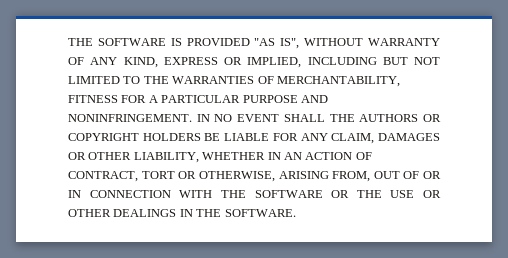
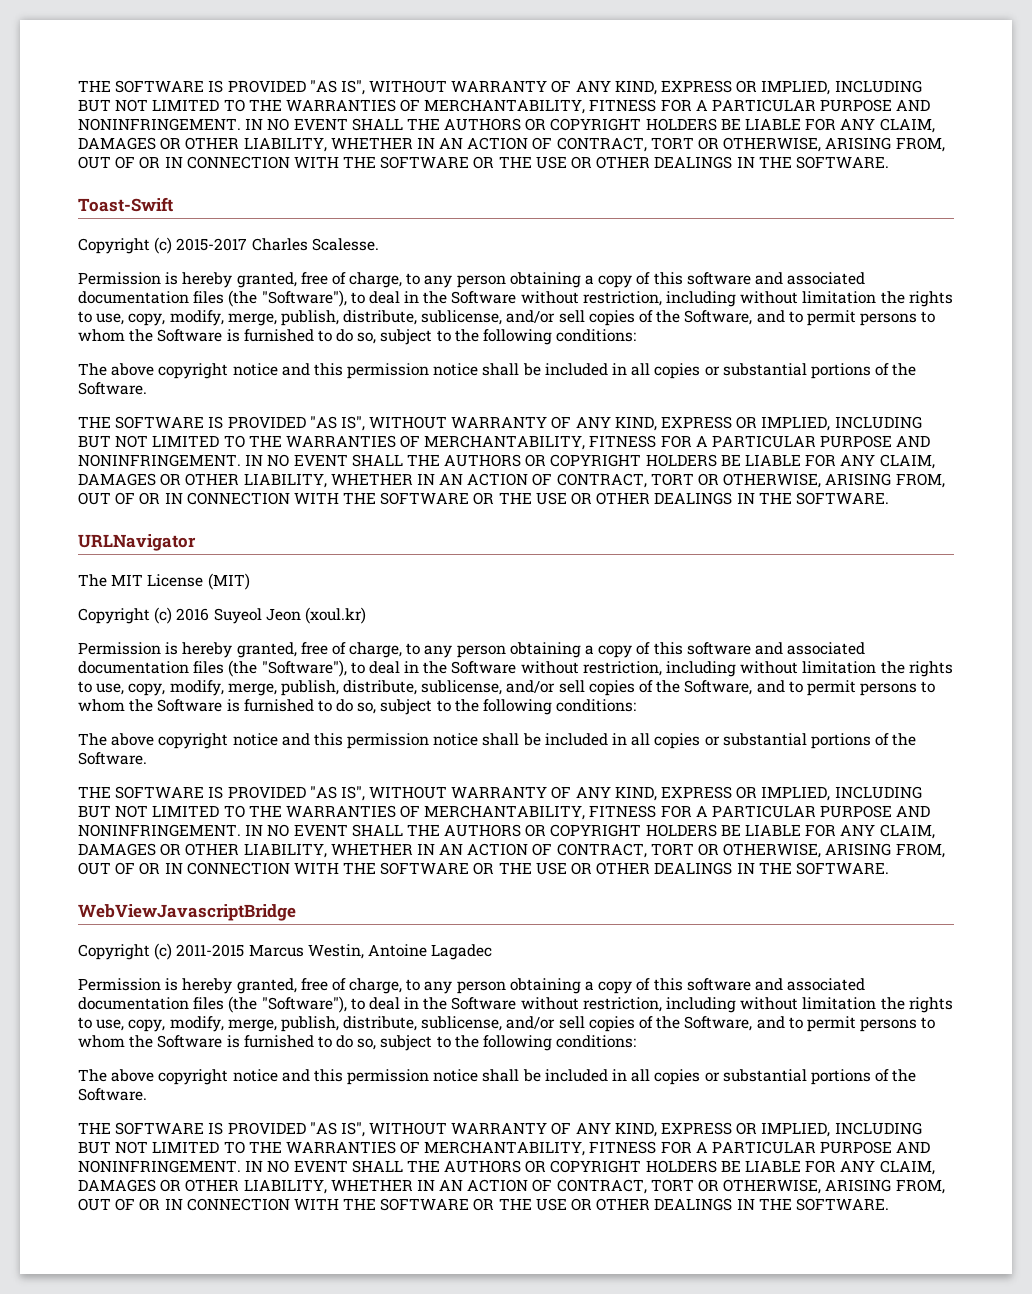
+ Toast-Swift
+ Copyright (c) 2015-2017 Charles Scalesse.
+ Permission is hereby granted, free of charge, to any person obtaining a copy of this software and associated documentation files (the "Software"), to deal in the Software without restriction, including without limitation the rights to use, copy, modify, merge, publish, distribute, sublicense, and/or sell copies of the Software, and to permit persons to whom the Software is furnished to do so, subject to the following conditions:
+ The above copyright notice and this permission notice shall be included in all copies or substantial portions of the Software.
+ THE SOFTWARE IS PROVIDED "AS IS", WITHOUT WARRANTY OF ANY KIND, EXPRESS OR IMPLIED, INCLUDING BUT NOT LIMITED TO THE WARRANTIES OF MERCHANTABILITY, FITNESS FOR A PARTICULAR PURPOSE AND NONINFRINGEMENT. IN NO EVENT SHALL THE AUTHORS OR COPYRIGHT HOLDERS BE LIABLE FOR ANY CLAIM, DAMAGES OR OTHER LIABILITY, WHETHER IN AN ACTION OF CONTRACT, TORT OR OTHERWISE, ARISING FROM, OUT OF OR IN CONNECTION WITH THE SOFTWARE OR THE USE OR OTHER DEALINGS IN THE SOFTWARE.
+ URLNavigator
+ The MIT License (MIT)
+ Copyright (c) 2016 Suyeol Jeon (xoul.kr)
+ Permission is hereby granted, free of charge, to any person obtaining a copy of this software and associated documentation files (the "Software"), to deal in the Software without restriction, including without limitation the rights to use, copy, modify, merge, publish, distribute, sublicense, and/or sell copies of the Software, and to permit persons to whom the Software is furnished to do so, subject to the following conditions:
+ The above copyright notice and this permission notice shall be included in all copies or substantial portions of the Software.
+ THE SOFTWARE IS PROVIDED "AS IS", WITHOUT WARRANTY OF ANY KIND, EXPRESS OR IMPLIED, INCLUDING BUT NOT LIMITED TO THE WARRANTIES OF MERCHANTABILITY, FITNESS FOR A PARTICULAR PURPOSE AND NONINFRINGEMENT. IN NO EVENT SHALL THE AUTHORS OR COPYRIGHT HOLDERS BE LIABLE FOR ANY CLAIM, DAMAGES OR OTHER LIABILITY, WHETHER IN AN ACTION OF CONTRACT, TORT OR OTHERWISE, ARISING FROM, OUT OF OR IN CONNECTION WITH THE SOFTWARE OR THE USE OR OTHER DEALINGS IN THE SOFTWARE.
+ WebViewJavascriptBridge
+ Copyright (c) 2011-2015 Marcus Westin, Antoine Lagadec
+ Permission is hereby granted, free of charge, to any person obtaining a copy of this software and associated documentation files (the "Software"), to deal in the Software without restriction, including without limitation the rights to use, copy, modify, merge, publish, distribute, sublicense, and/or sell copies of the Software, and to permit persons to whom the Software is furnished to do so, subject to the following conditions:
+ The above copyright notice and this permission notice shall be included in all copies or substantial portions of the Software.
+ THE SOFTWARE IS PROVIDED "AS IS", WITHOUT WARRANTY OF ANY KIND, EXPRESS OR IMPLIED, INCLUDING BUT NOT LIMITED TO THE WARRANTIES OF MERCHANTABILITY, FITNESS FOR A PARTICULAR PURPOSE AND NONINFRINGEMENT. IN NO EVENT SHALL THE AUTHORS OR COPYRIGHT HOLDERS BE LIABLE FOR ANY CLAIM, DAMAGES OR OTHER LIABILITY, WHETHER IN AN ACTION OF CONTRACT, TORT OR OTHERWISE, ARISING FROM, OUT OF OR IN CONNECTION WITH THE SOFTWARE OR THE USE OR OTHER DEALINGS IN THE SOFTWARE.

